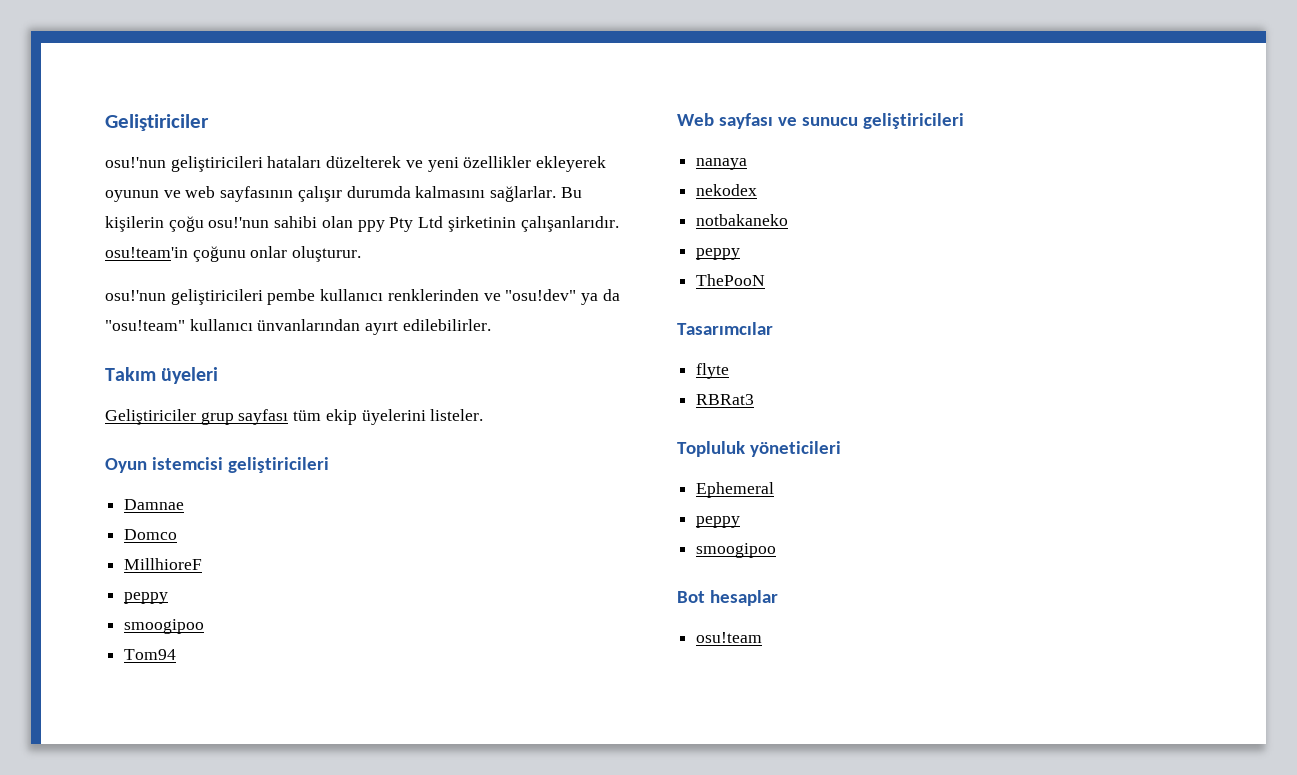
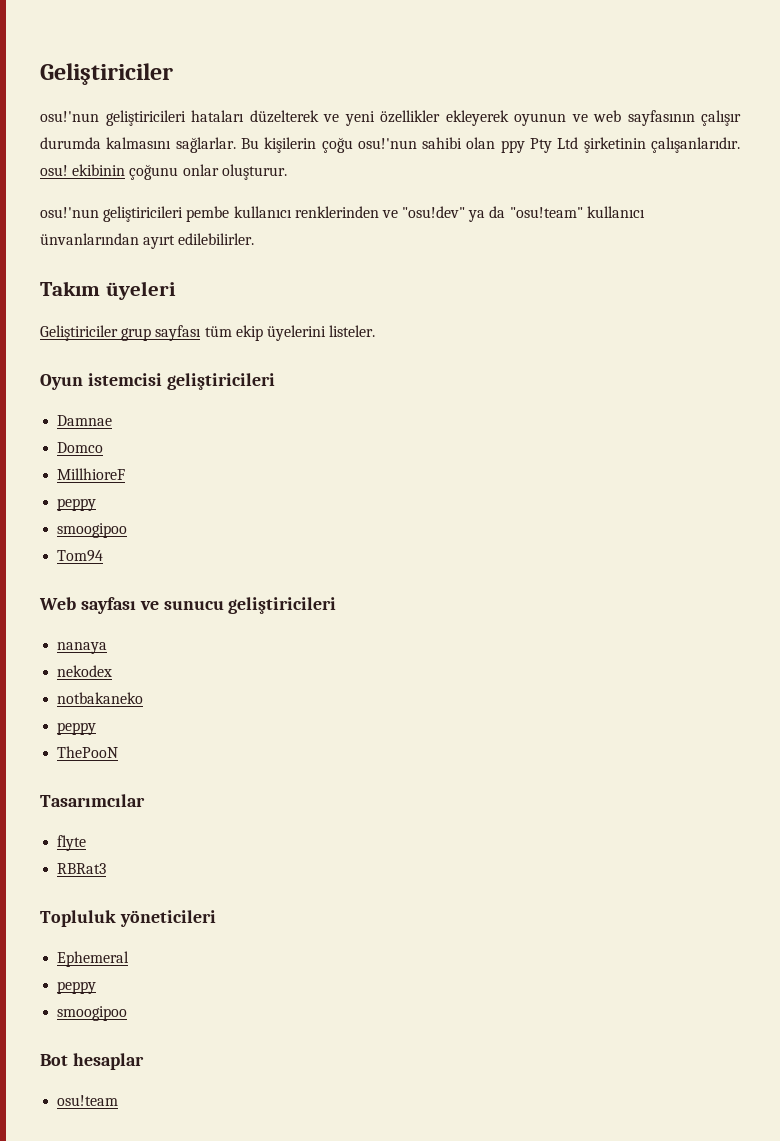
- Bu kişilerin çoğu osu!'nun sahibi olan ppy Pty Ltd şirketinin çalışanlarıdır. osu!team'in çoğunu onlar oluşturur.
+ Bu kişilerin çoğu osu!'nun sahibi olan ppy Pty Ltd şirketinin çalışanlarıdır. osu! ekibinin çoğunu onlar oluşturur.

